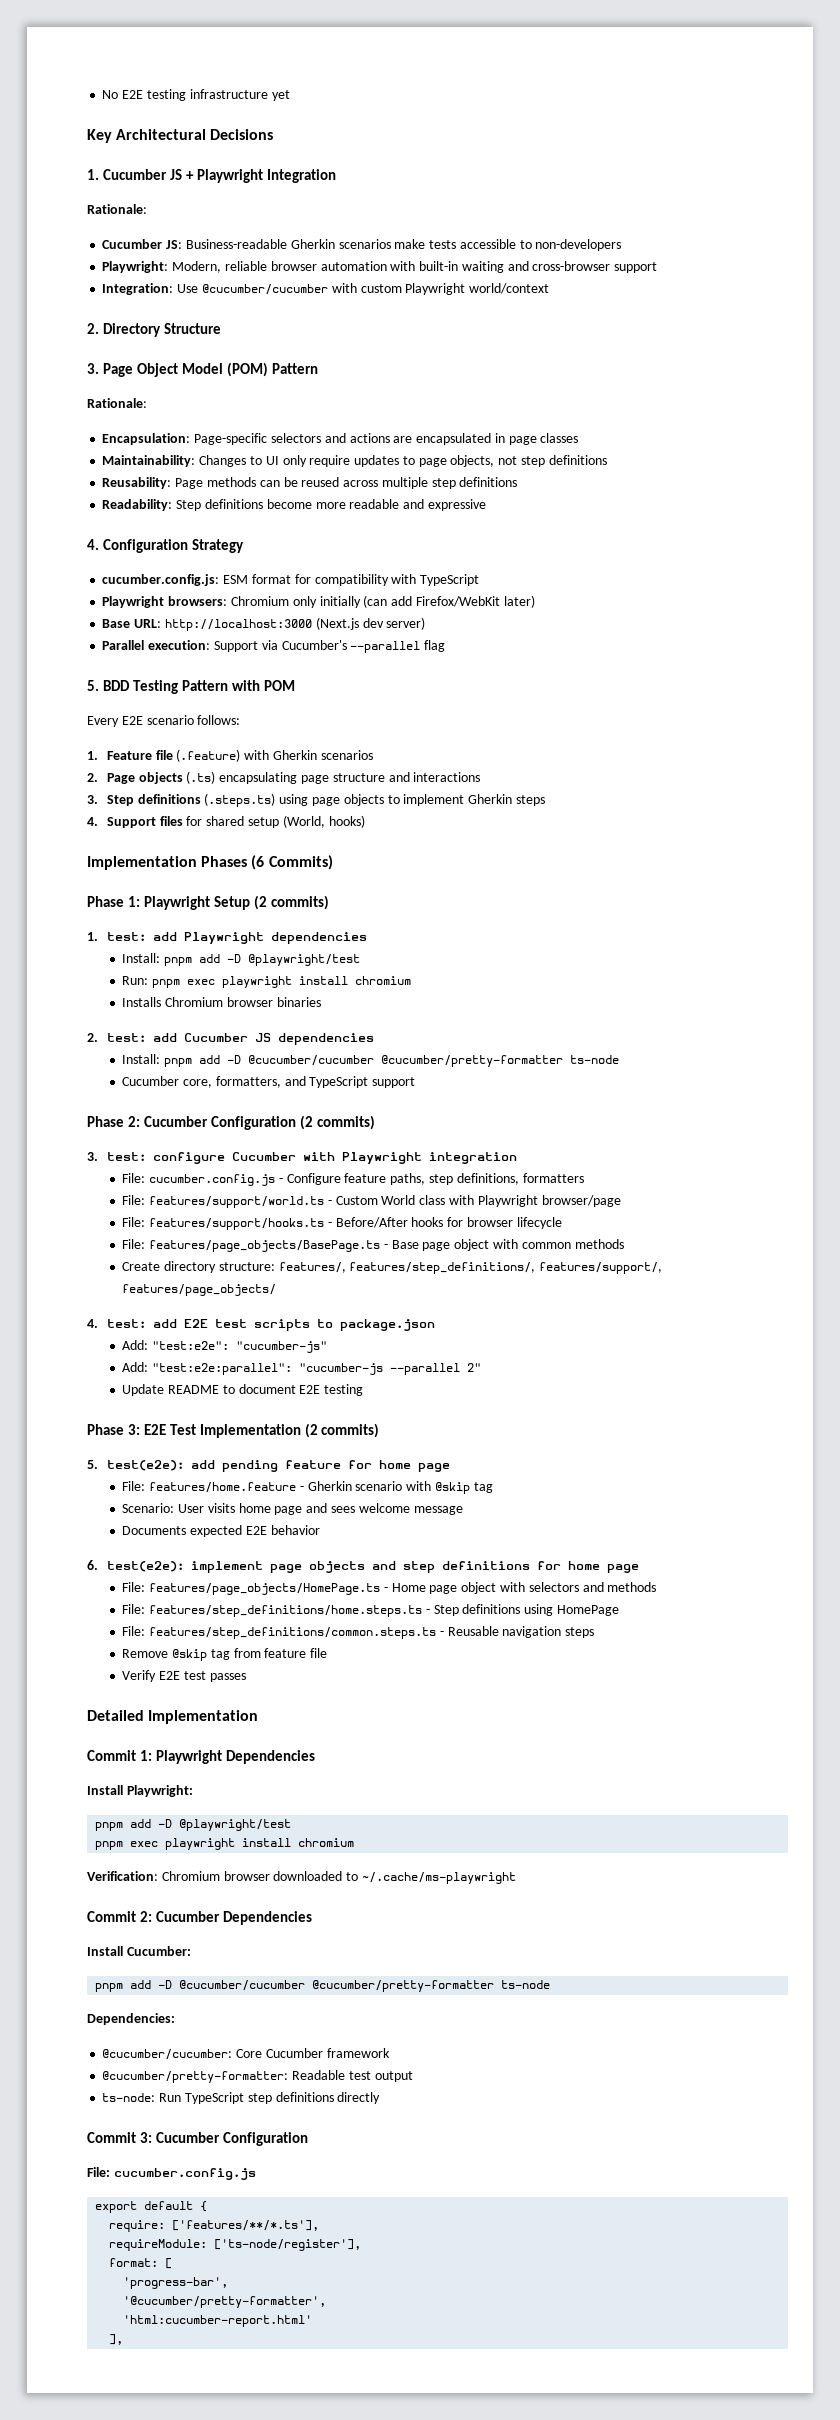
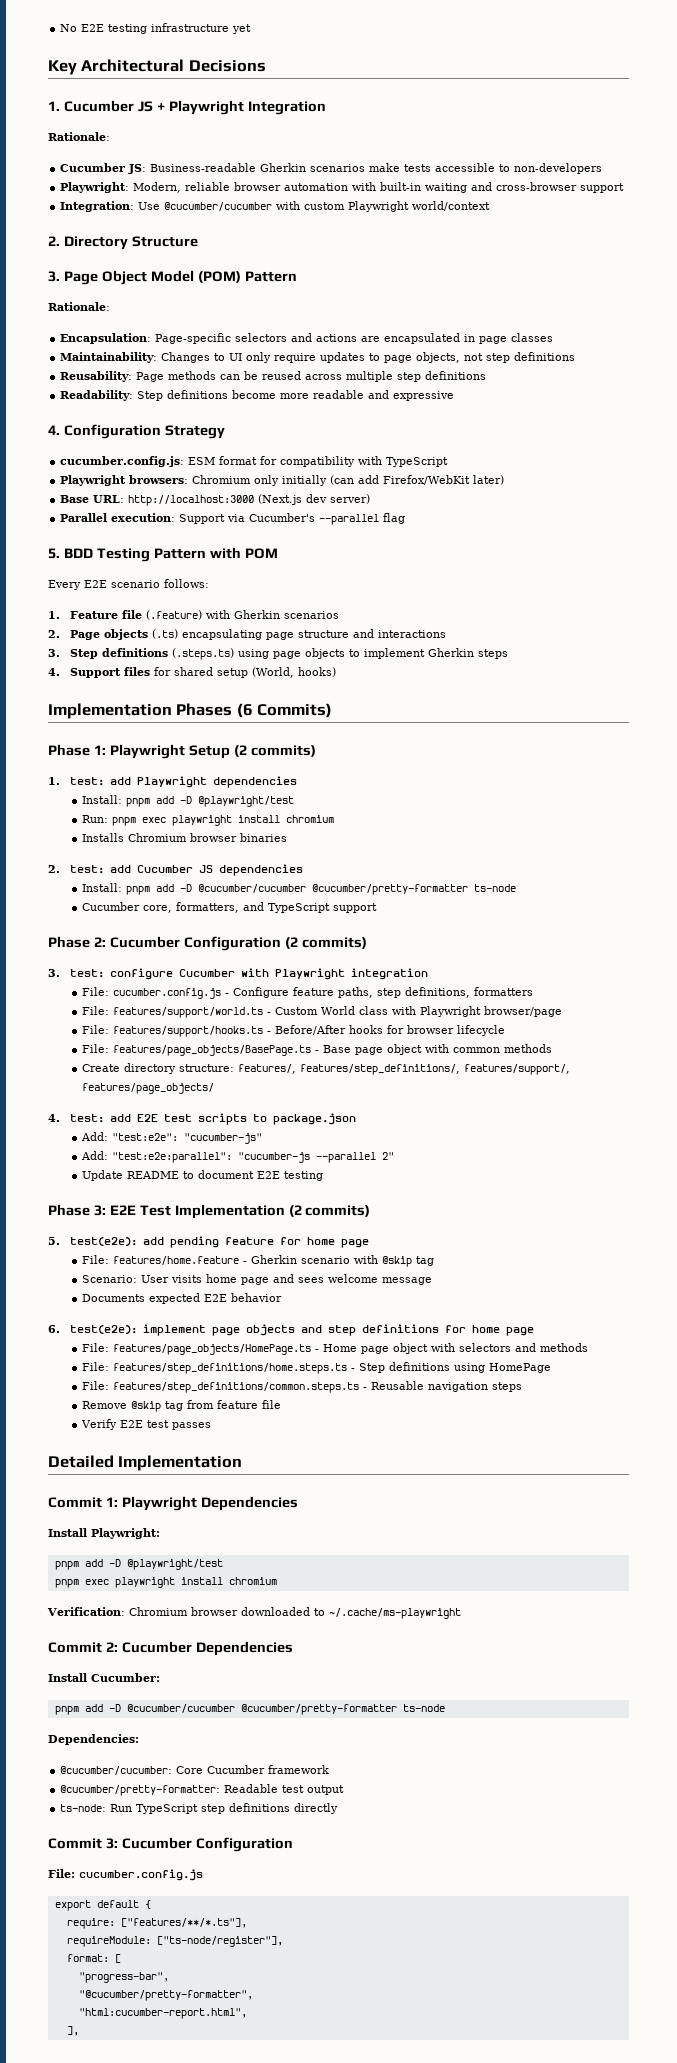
- require: ['features/**/*.ts'],
+ require: ["features/**/*.ts"],
- requireModule: ['ts-node/register'],
+ requireModule: ["ts-node/register"],
- 'progress-bar',
- '@cucumber/pretty-formatter',
- 'html:cucumber-report.html'
+ "progress-bar",
+ "@cucumber/pretty-formatter",
+ "html:cucumber-report.html",

